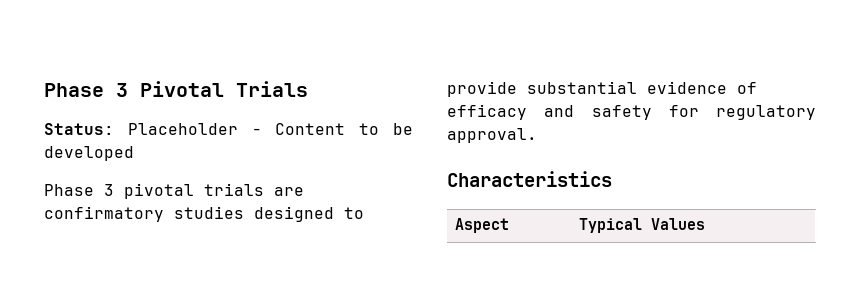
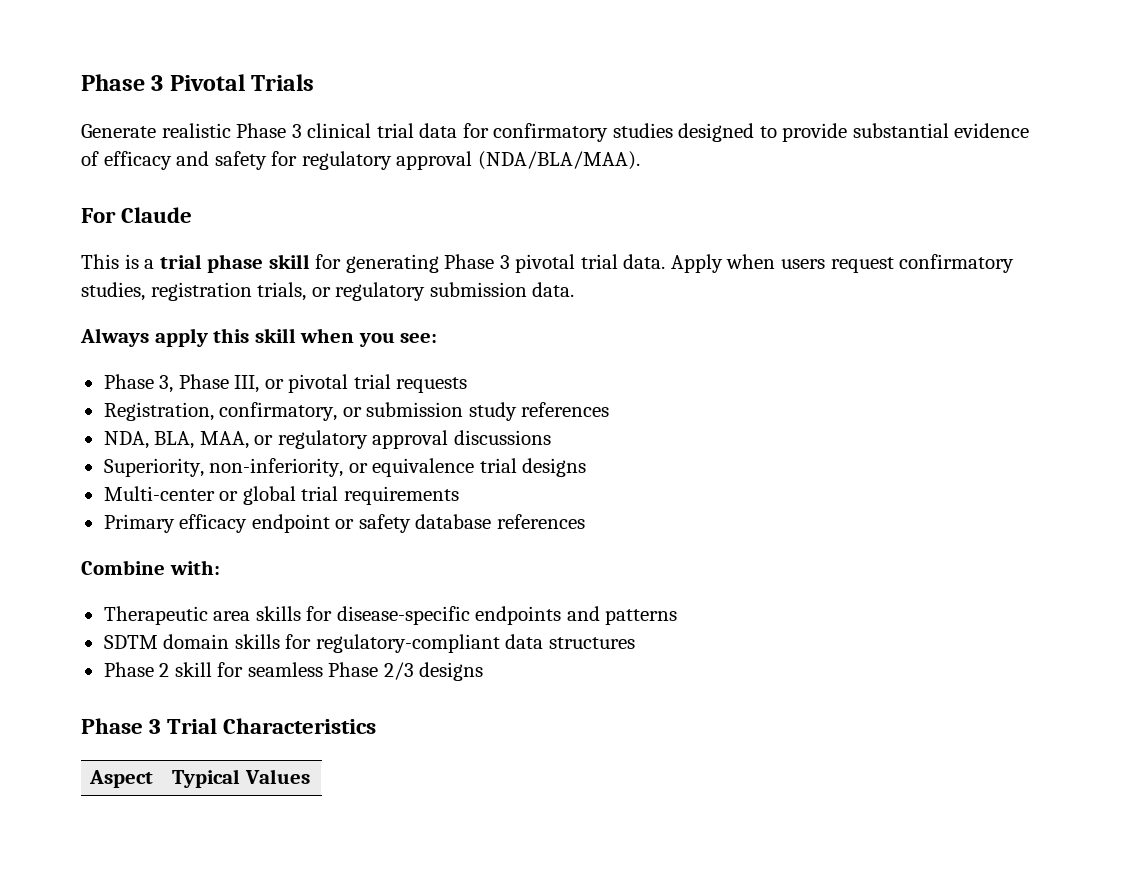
- Status: Placeholder - Content to be developed
- Phase 3 pivotal trials are confirmatory studies designed to provide substantial evidence of efficacy and safety for regulatory approval.
- Characteristics
+ Generate realistic Phase 3 clinical trial data for confirmatory studies designed to provide substantial evidence of efficacy and safety for regulatory approval (NDA/BLA/MAA).
+ For Claude
+ This is a trial phase skill for generating Phase 3 pivotal trial data. Apply when users request confirmatory studies, registration trials, or regulatory submission data.
+ Always apply this skill when you see:
+ Phase 3, Phase III, or pivotal trial requests
+ Registration, confirmatory, or submission study references
+ NDA, BLA, MAA, or regulatory approval discussions
+ Superiority, non-inferiority, or equivalence trial designs
+ Multi-center or global trial requirements
+ Primary efficacy endpoint or safety database references
+ Combine with:
+ Therapeutic area skills for disease-specific endpoints and patterns
+ SDTM domain skills for regulatory-compliant data structures
+ Phase 2 skill for seamless Phase 2/3 designs
+ Phase 3 Trial Characteristics

